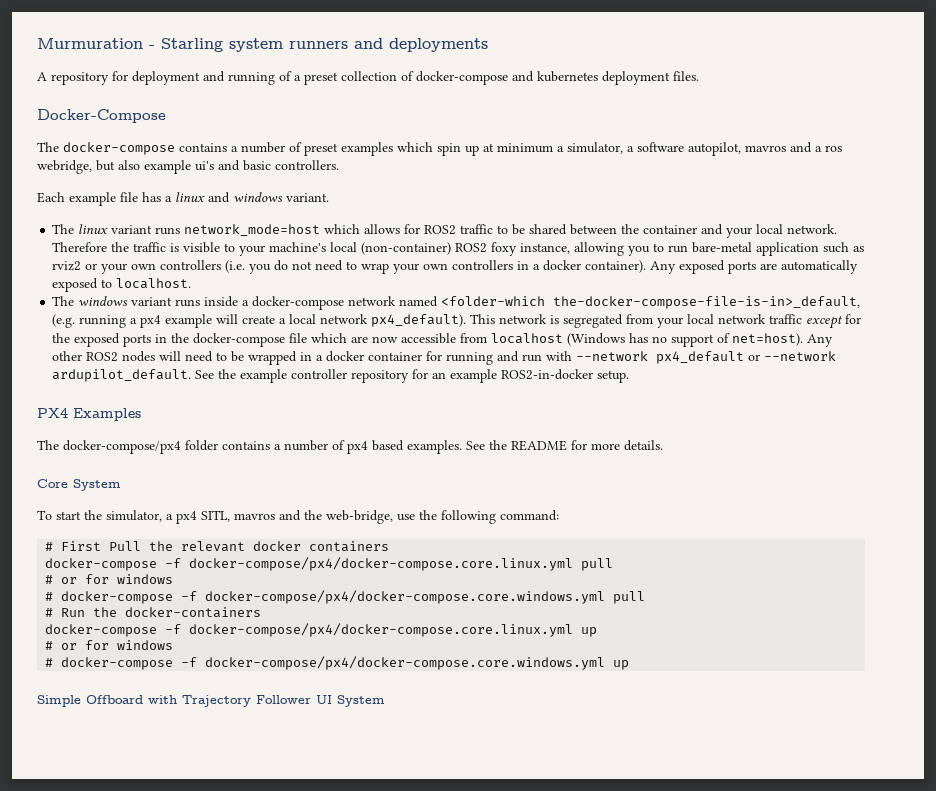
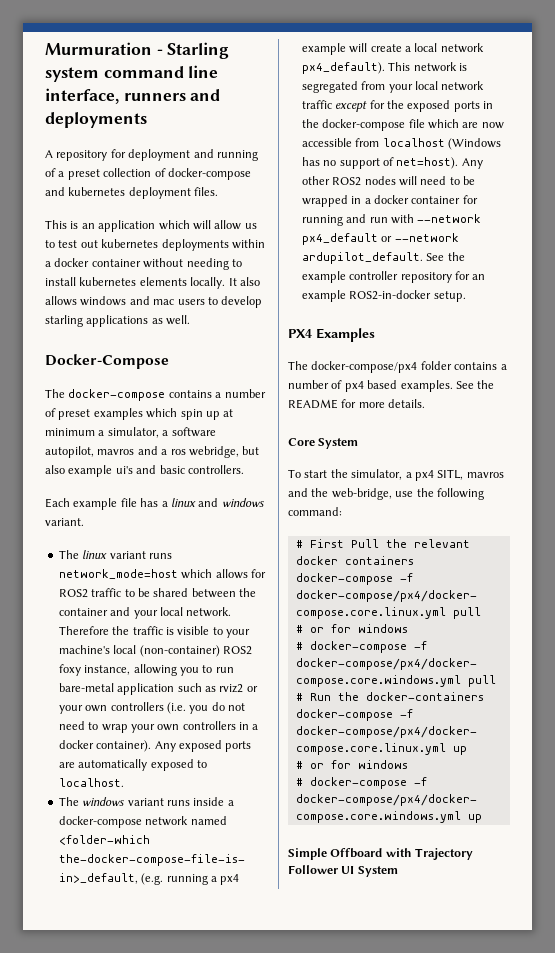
- Murmuration - Starling system runners and deployments
+ Murmuration - Starling system command line interface, runners and deployments
+ This is an application which will allow us to test out kubernetes deployments within a docker container without needing to install kubernetes elements locally. It also allows windows and mac users to develop starling applications as well.

